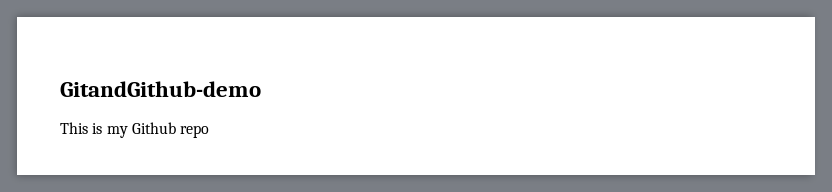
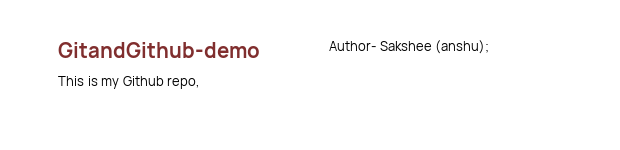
- This is my Github repo
+ This is my Github repo,
+ Author- Sakshee (anshu);

